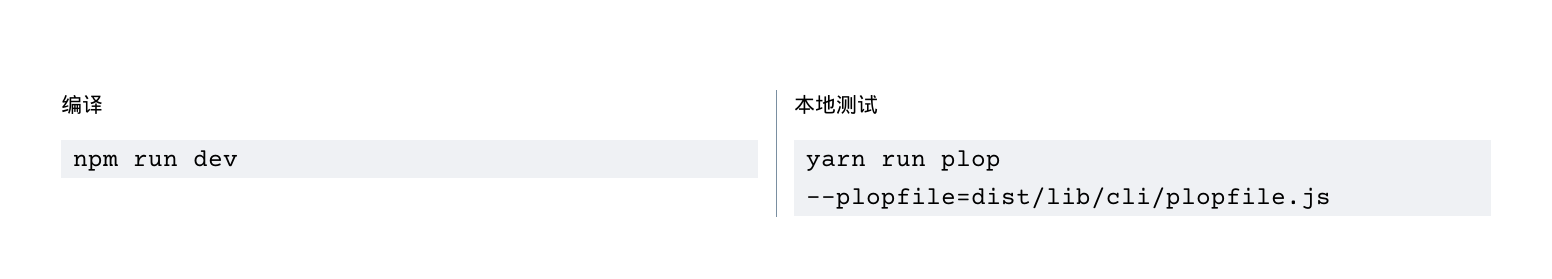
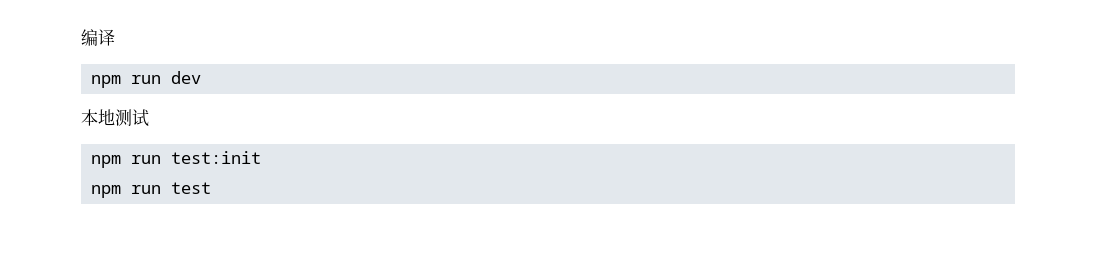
- yarn run plop --plopfile=dist/lib/cli/plopfile.js
+ npm run test:init
+ npm run test

